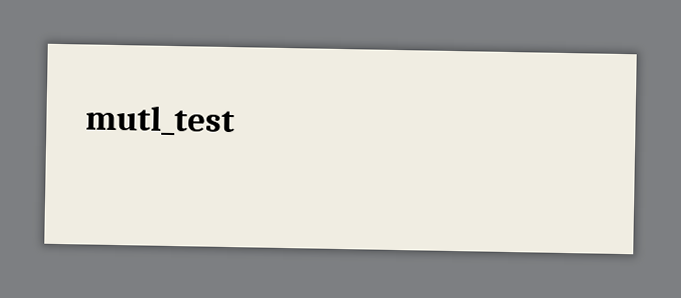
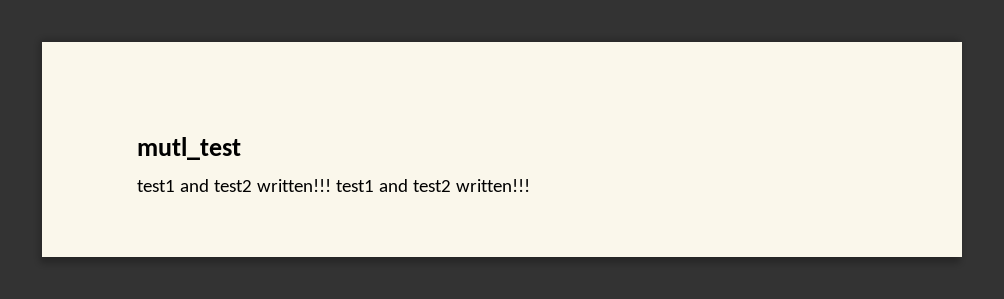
+ test1 and test2 written!!! test1 and test2 written!!!

